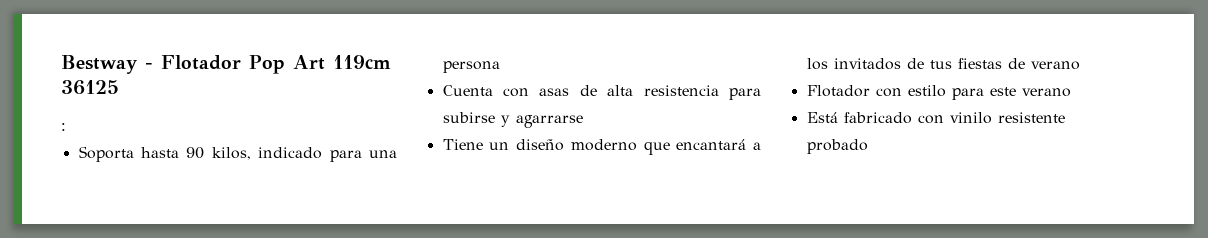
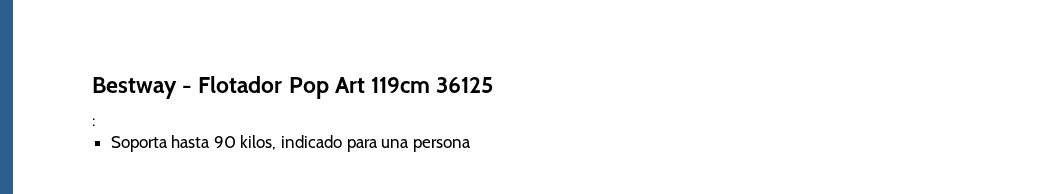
- Cuenta con asas de alta resistencia para subirse y agarrarse
- Tiene un diseño moderno que encantará a los invitados de tus fiestas de verano
- Flotador con estilo para este verano
- Está fabricado con vinilo resistente probado

